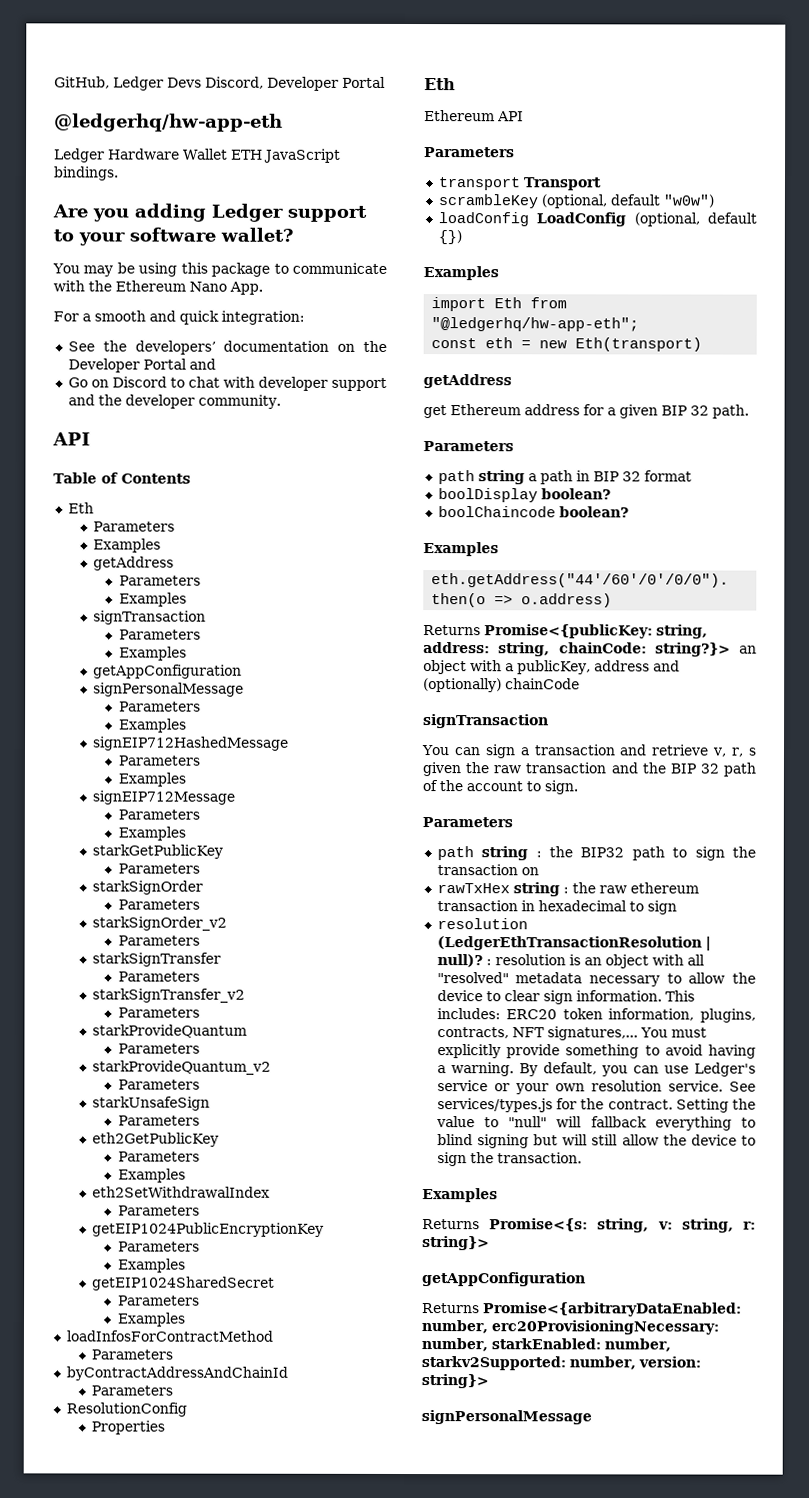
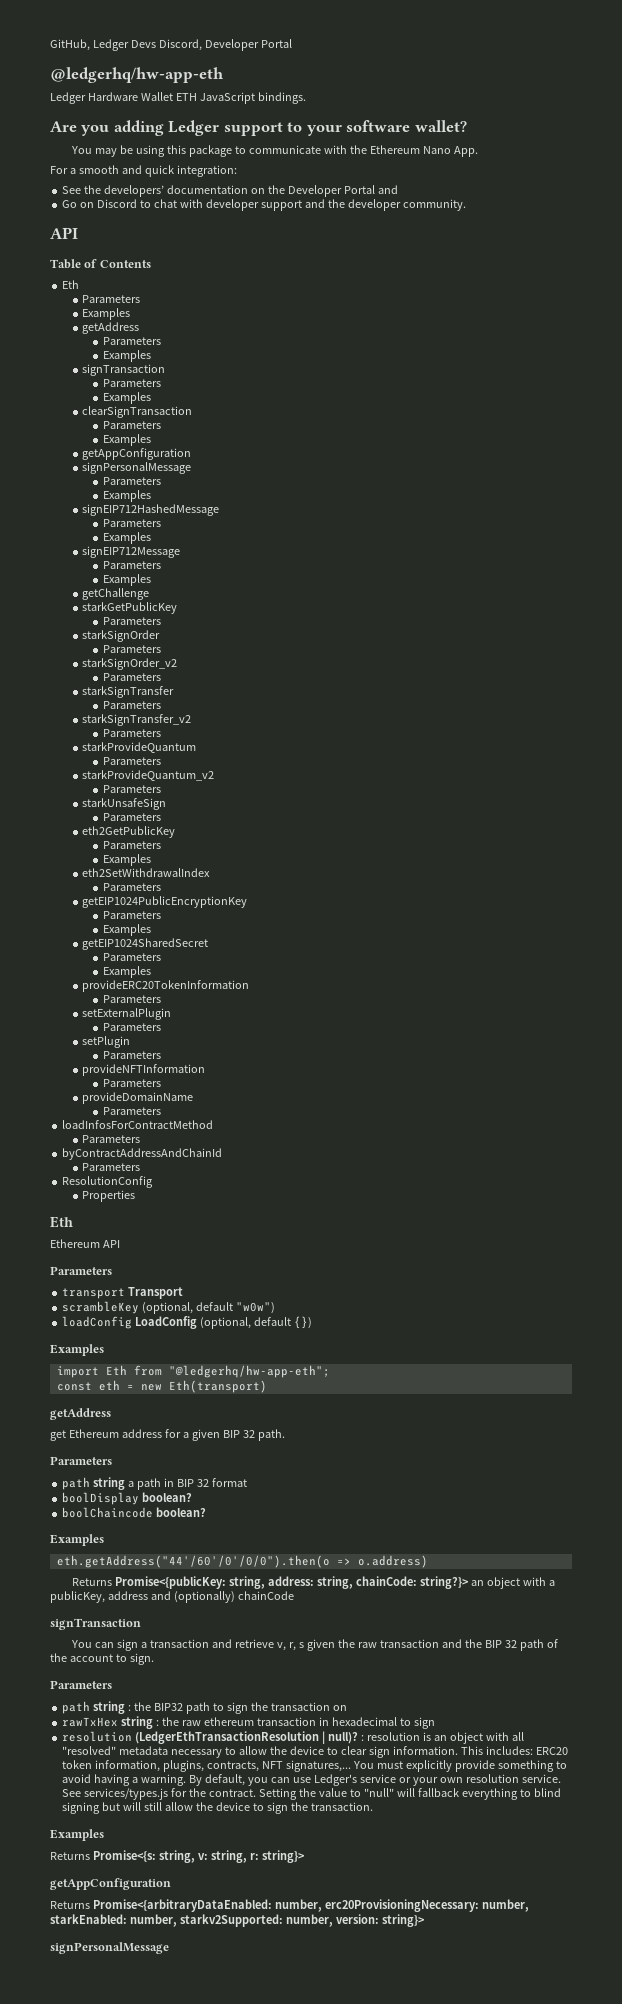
+ clearSignTransaction
+ Parameters
+ Examples
+ getChallenge
+ provideERC20TokenInformation
+ Parameters
+ setExternalPlugin
+ Parameters
+ setPlugin
+ Parameters
+ provideNFTInformation
+ Parameters
+ provideDomainName
+ Parameters

